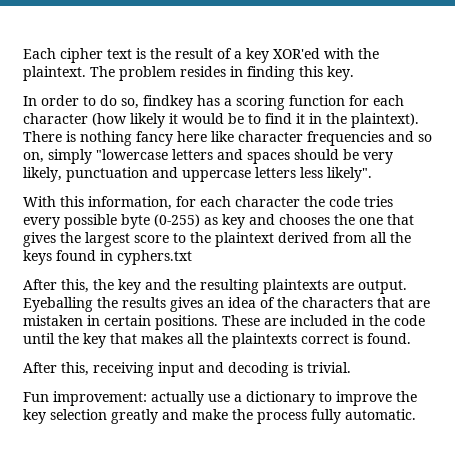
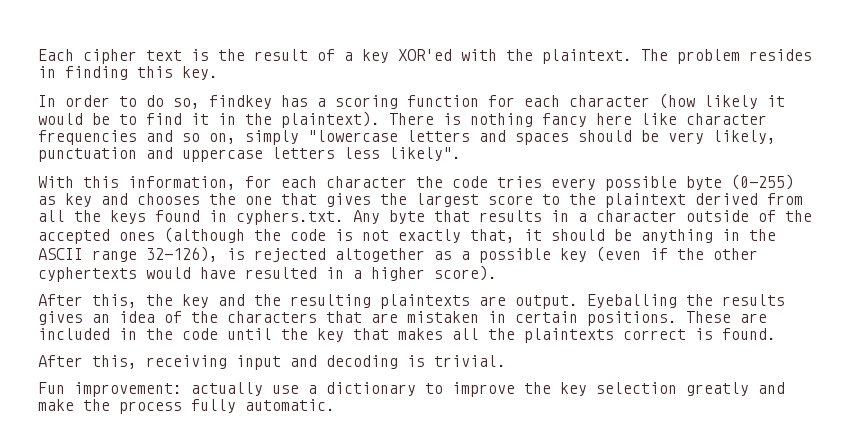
- With this information, for each character the code tries every possible byte (0-255) as key and chooses the one that gives the largest score to the plaintext derived from all the keys found in cyphers.txt
+ With this information, for each character the code tries every possible byte (0-255) as key and chooses the one that gives the largest score to the plaintext derived from all the keys found in cyphers.txt. Any byte that results in a character outside of the accepted ones (although the code is not exactly that, it should be anything in the ASCII range 32-126), is rejected altogether as a possible key (even if the other cyphertexts would have resulted in a higher score).

